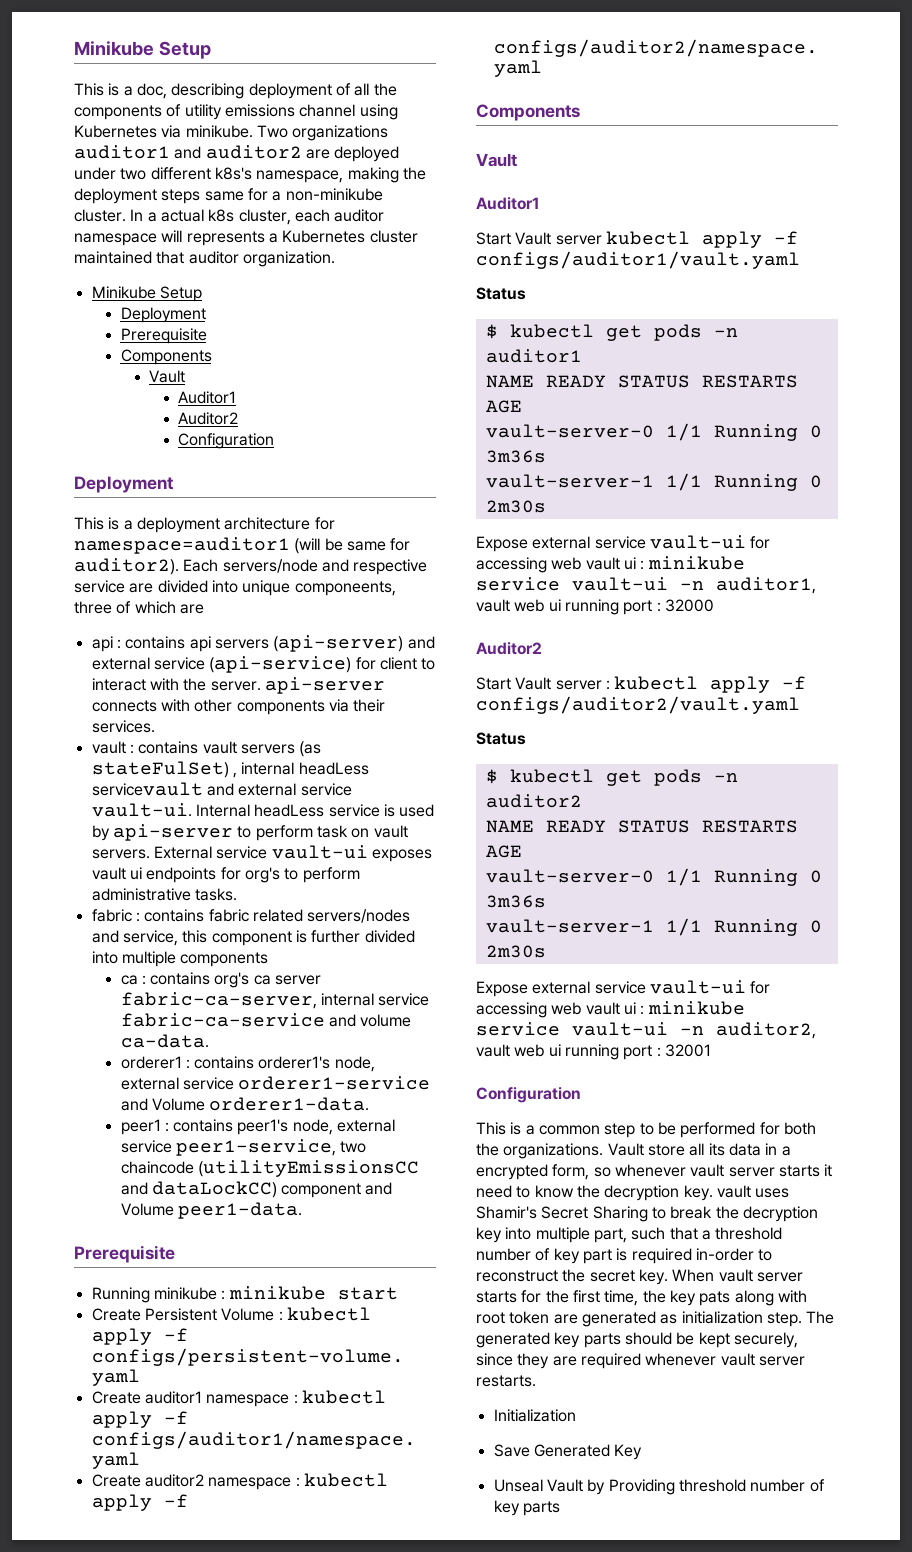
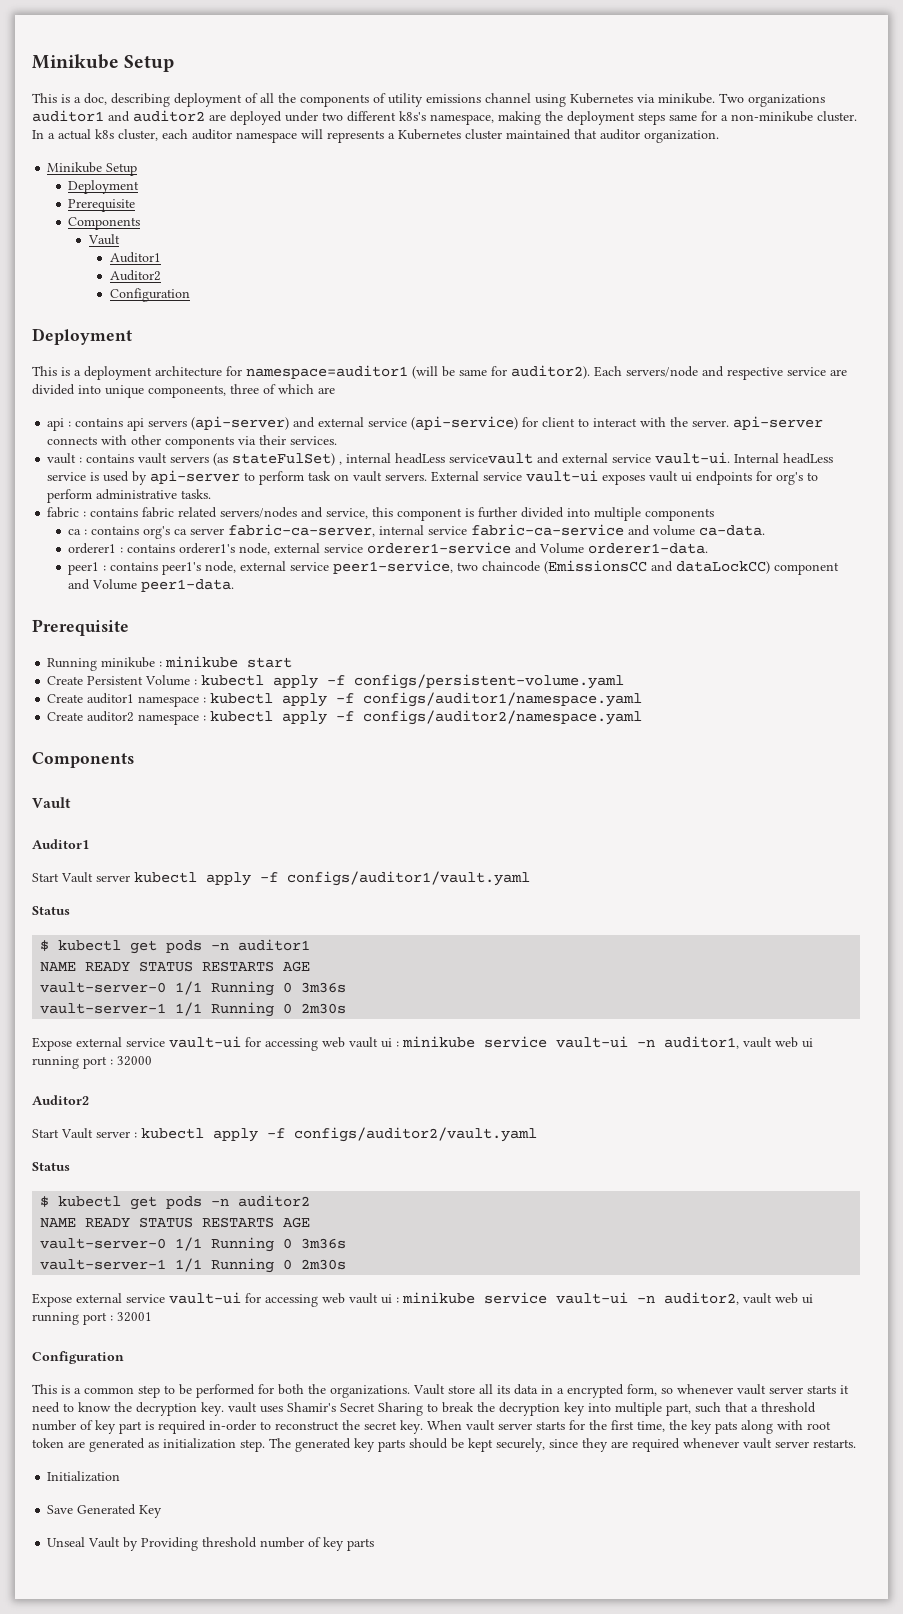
- peer1 : contains peer1's node, external service peer1-service, two chaincode (utilityEmissionsCC and dataLockCC) component and Volume peer1-data.
+ peer1 : contains peer1's node, external service peer1-service, two chaincode (EmissionsCC and dataLockCC) component and Volume peer1-data.

